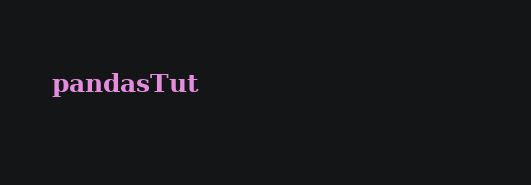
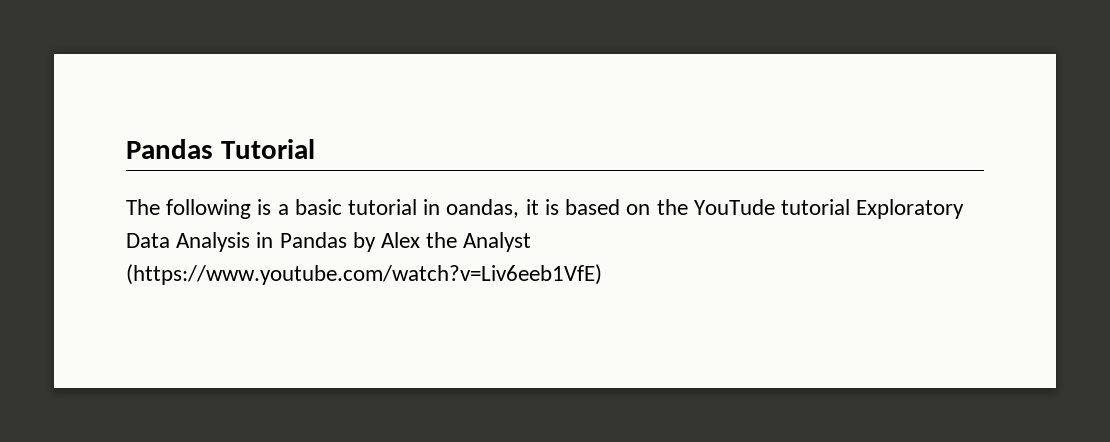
- pandasTut
+ Pandas Tutorial
+ The following is a basic tutorial in oandas, it is based on the YouTude tutorial Exploratory Data Analysis in Pandas by Alex the Analyst (https://www.youtube.com/watch?v=Liv6eeb1VfE)

